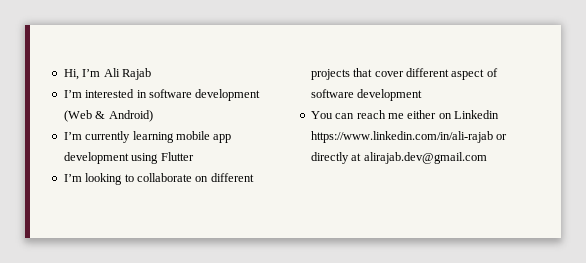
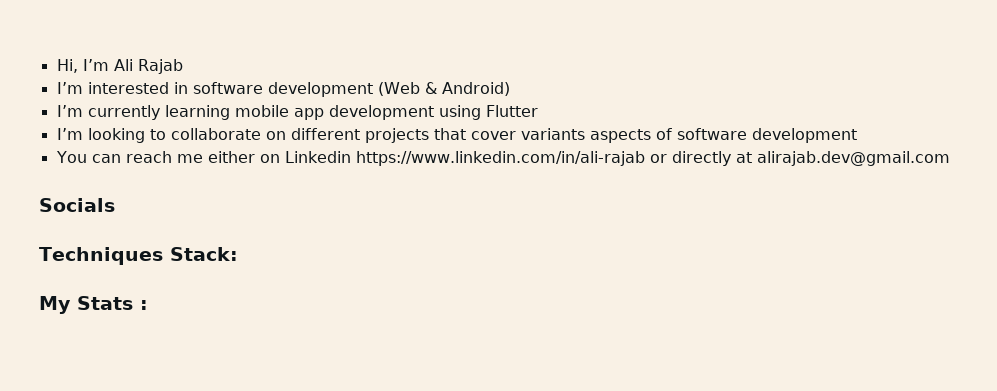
- I’m looking to collaborate on different projects that cover different aspect of software development
+ I’m looking to collaborate on different projects that cover variants aspects of software development
+ Socials
+ Techniques Stack:
+ My Stats :

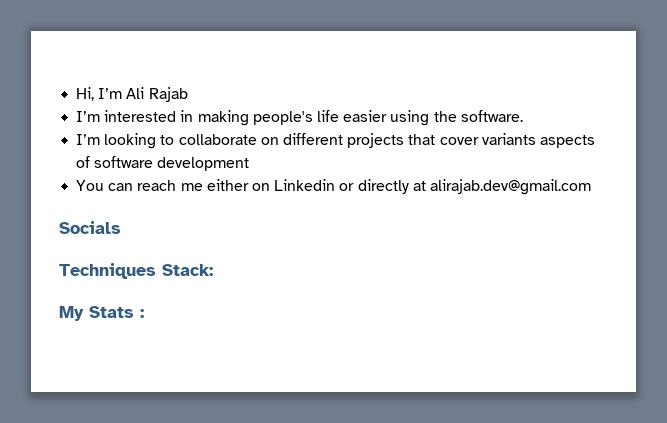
- I’m interested in software development (Web & Android)
- I’m currently learning mobile app development using Flutter
+ I’m interested in making people's life easier using the software.
- You can reach me either on Linkedin https://www.linkedin.com/in/ali-rajab or directly at alirajab.dev@gmail.com
+ You can reach me either on Linkedin or directly at alirajab.dev@gmail.com

